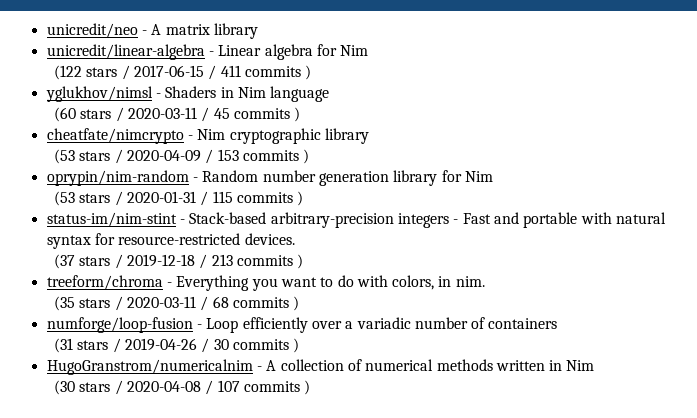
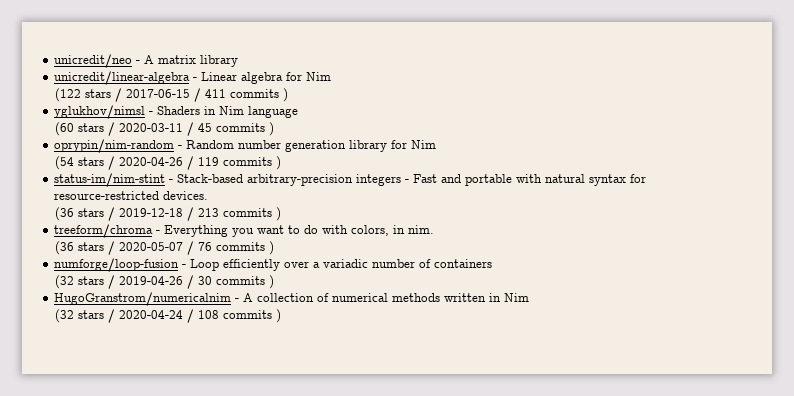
- cheatfate/nimcrypto - Nim cryptographic library
- (53 stars / 2020-04-09 / 153 commits )
- (53 stars / 2020-01-31 / 115 commits )
+ (54 stars / 2020-04-26 / 119 commits )
- (37 stars / 2019-12-18 / 213 commits )
+ (36 stars / 2019-12-18 / 213 commits )
- (35 stars / 2020-03-11 / 68 commits )
+ (36 stars / 2020-05-07 / 76 commits )
- (31 stars / 2019-04-26 / 30 commits )
+ (32 stars / 2019-04-26 / 30 commits )
- (30 stars / 2020-04-08 / 107 commits )
+ (32 stars / 2020-04-24 / 108 commits )

